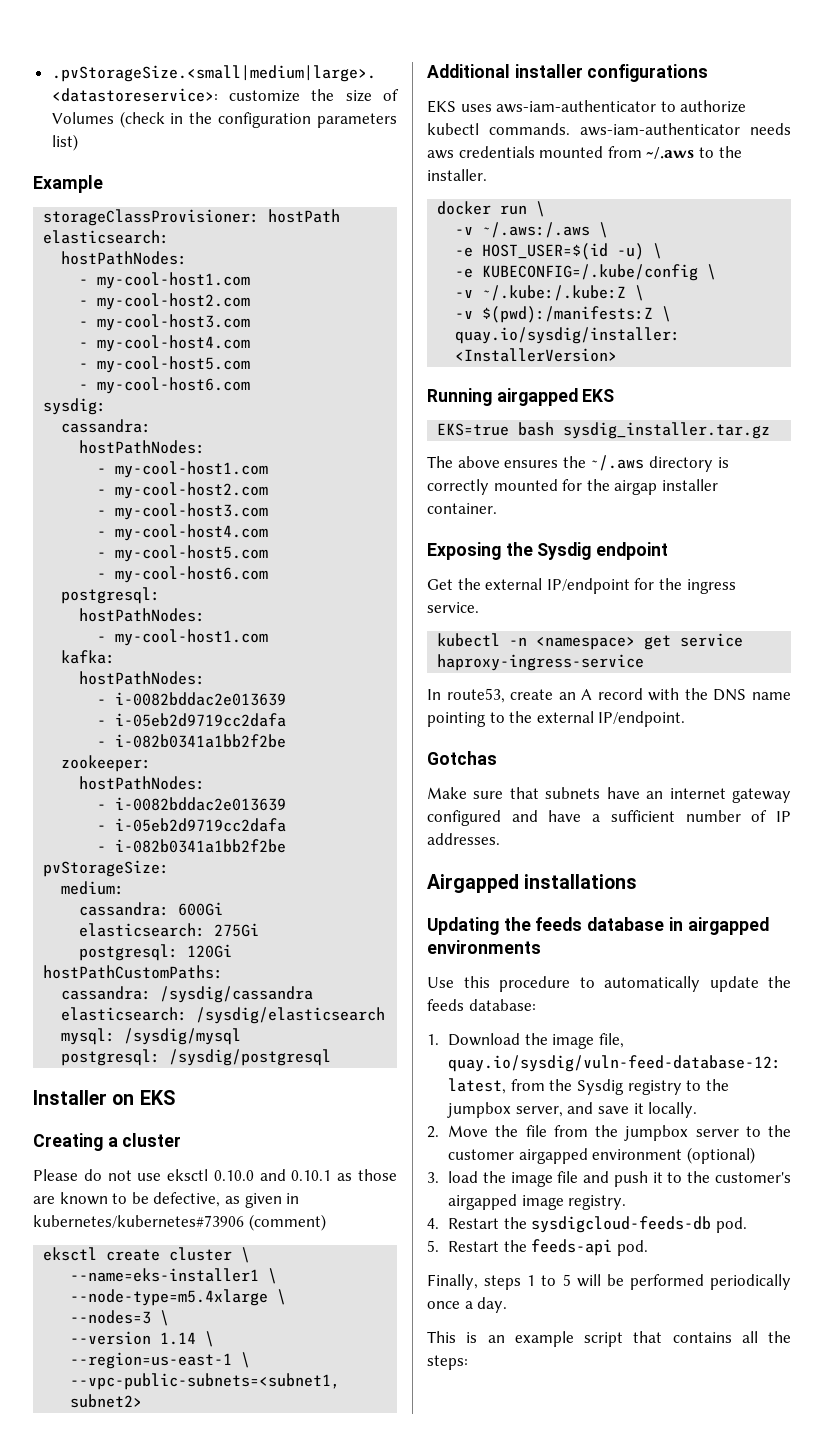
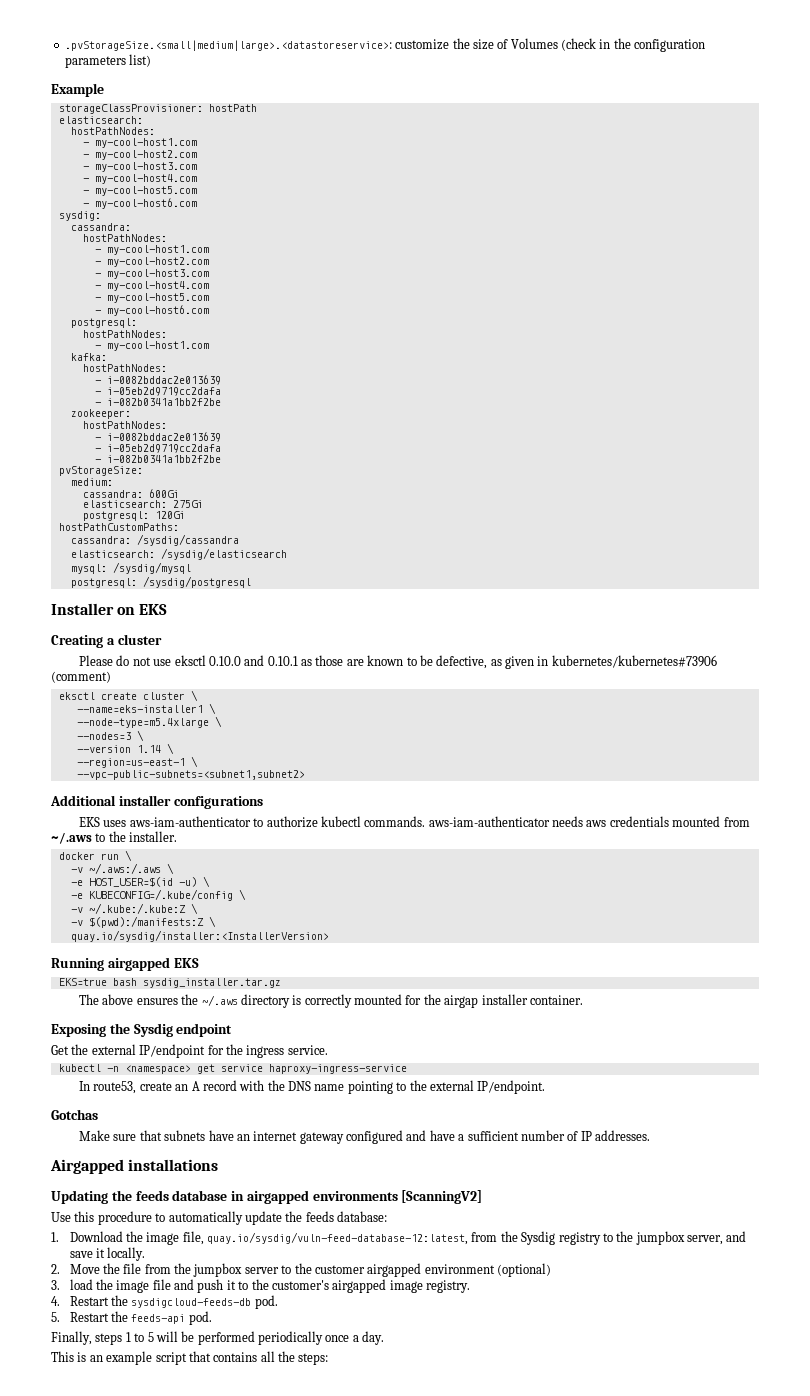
- Updating the feeds database in airgapped environments
+ Updating the feeds database in airgapped environments [ScanningV2]

